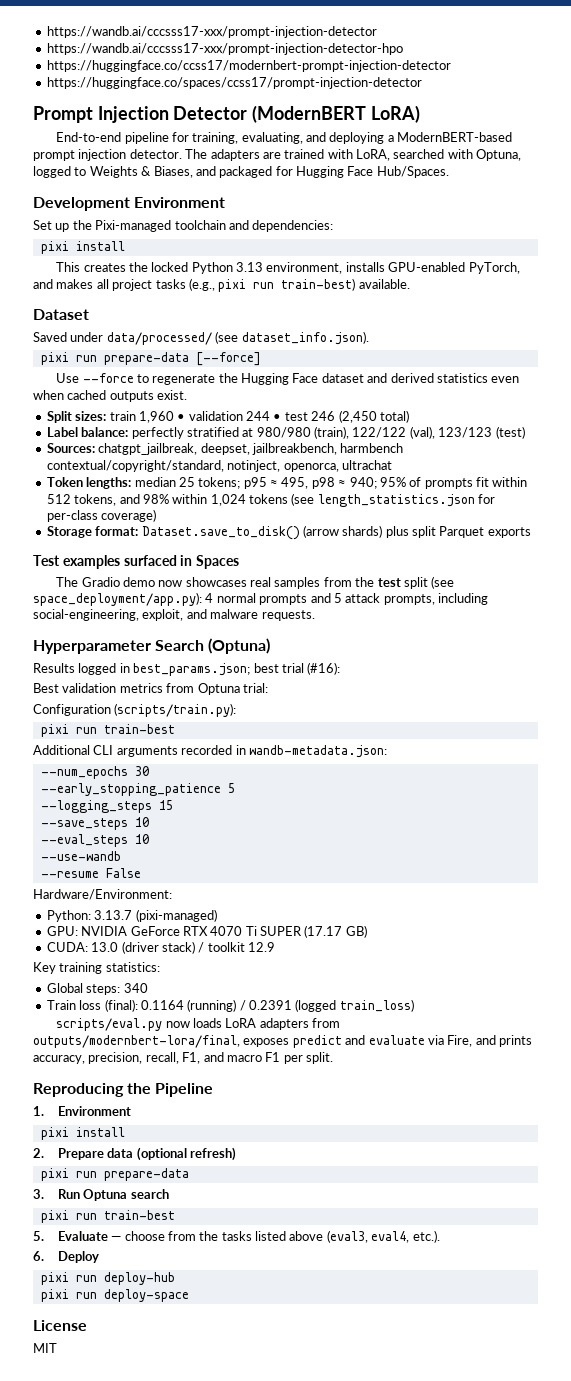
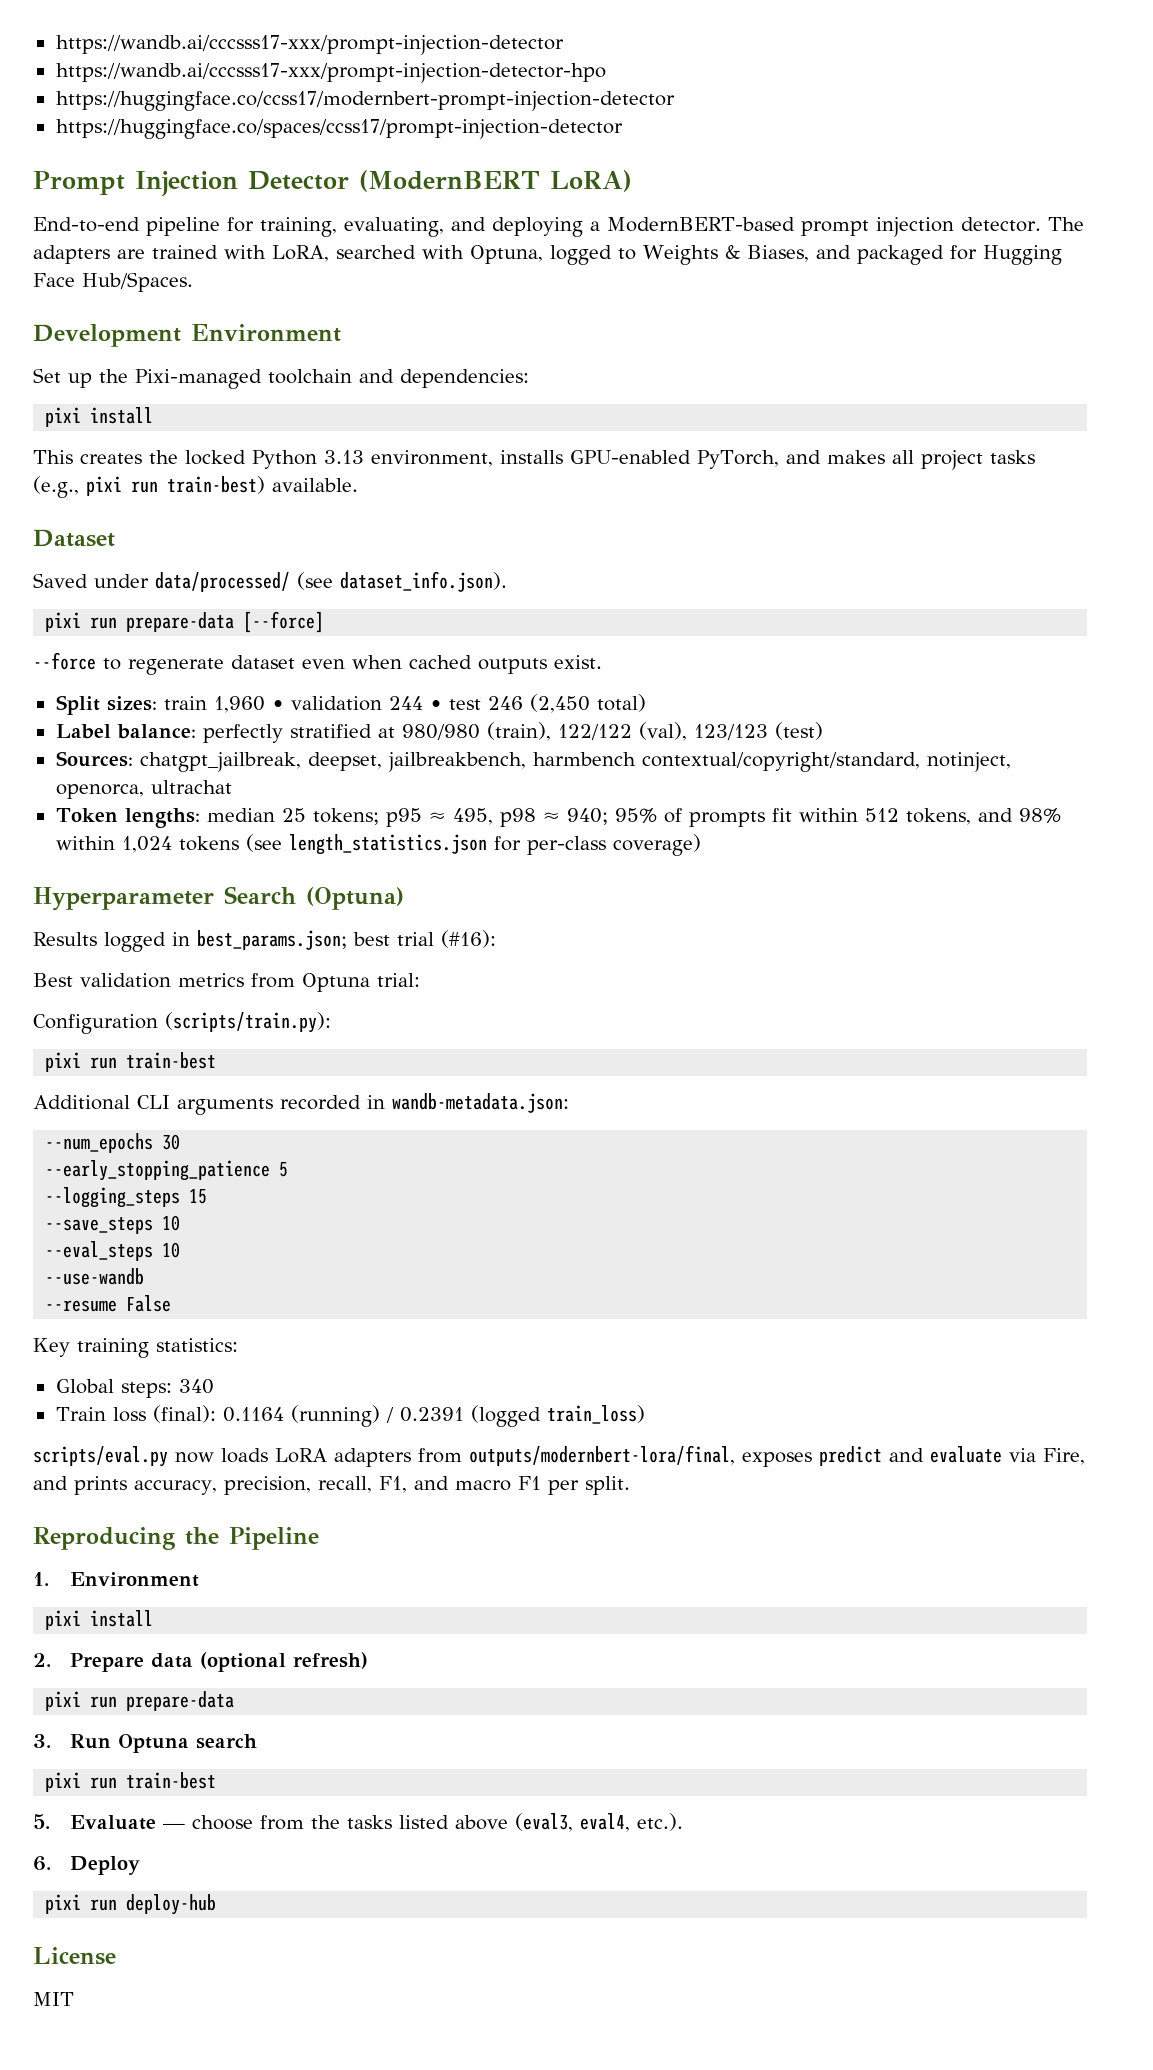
- Use --force to regenerate the Hugging Face dataset and derived statistics even when cached outputs exist.
+ --force to regenerate dataset even when cached outputs exist.
- Storage format: Dataset.save_to_disk() (arrow shards) plus split Parquet exports
- Test examples surfaced in Spaces
- The Gradio demo now showcases real samples from the test split (see space_deployment/app.py): 4 normal prompts and 5 attack prompts, including social-engineering, exploit, and malware requests.
- Hardware/Environment:
- Python: 3.13.7 (pixi-managed)
- GPU: NVIDIA GeForce RTX 4070 Ti SUPER (17.17 GB)
- CUDA: 13.0 (driver stack) / toolkit 12.9
- pixi run deploy-space

